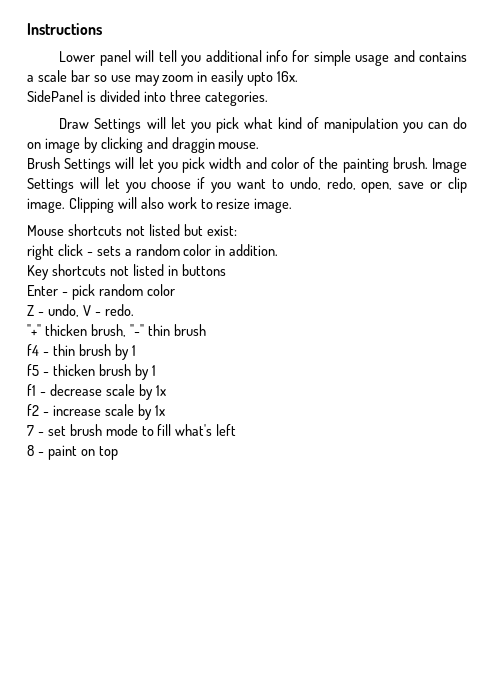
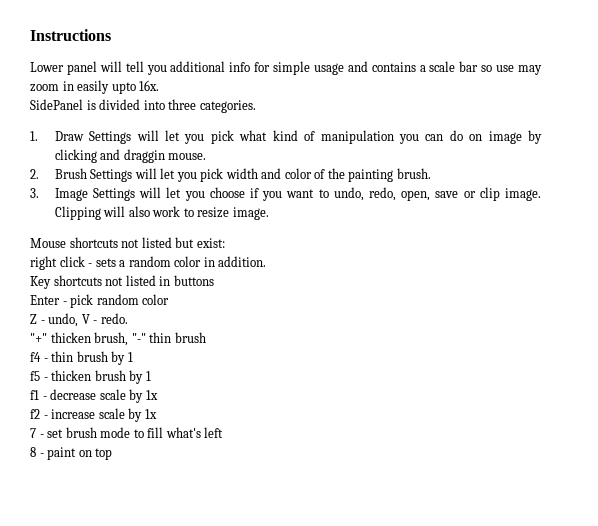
- Draw Settings will let you pick what kind of manipulation you can do on image by clicking and draggin mouse.
+ 1. Draw Settings will let you pick what kind of manipulation you can do on image by clicking and draggin mouse.
- Brush Settings will let you pick width and color of the painting brush. Image Settings will let you choose if you want to undo, redo, open, save or clip image.
+ 2. Brush Settings will let you pick width and color of the painting brush.
+ 3. Image Settings will let you choose if you want to undo, redo, open, save or clip image.

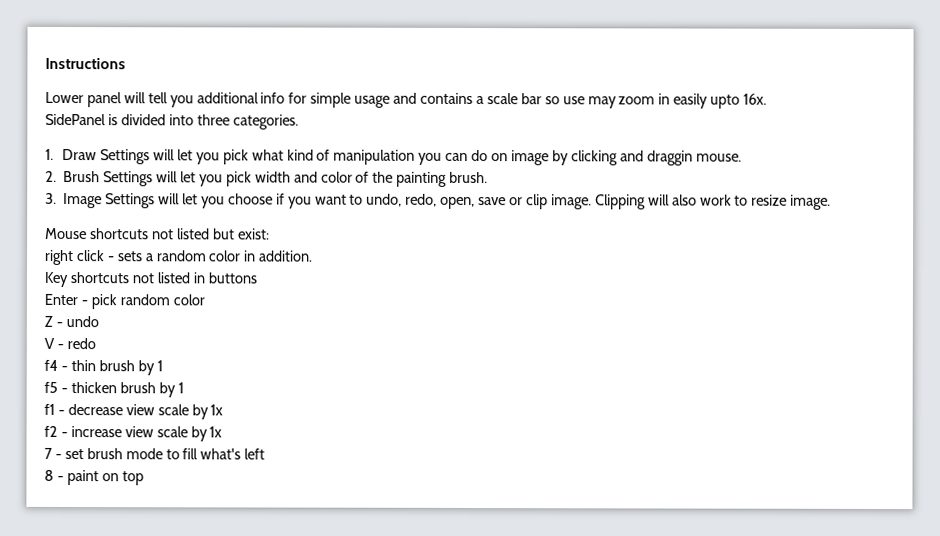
- Z - undo, V - redo.
- "+" thicken brush, "-" thin brush
+ Z - undo
+ V - redo
- f1 - decrease scale by 1x
+ f1 - decrease view scale by 1x
- f2 - increase scale by 1x
+ f2 - increase view scale by 1x

